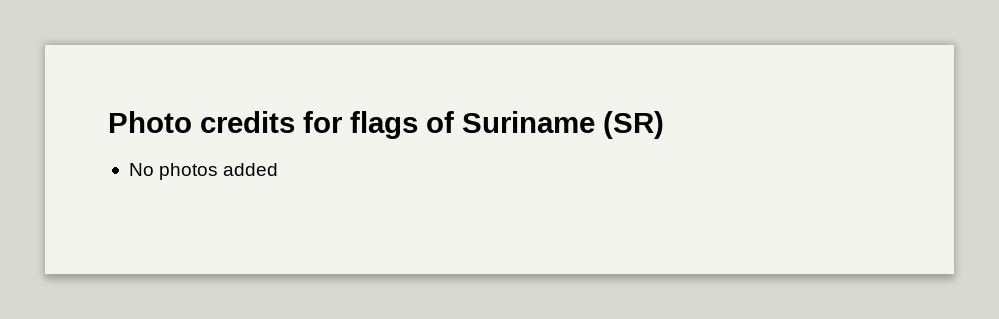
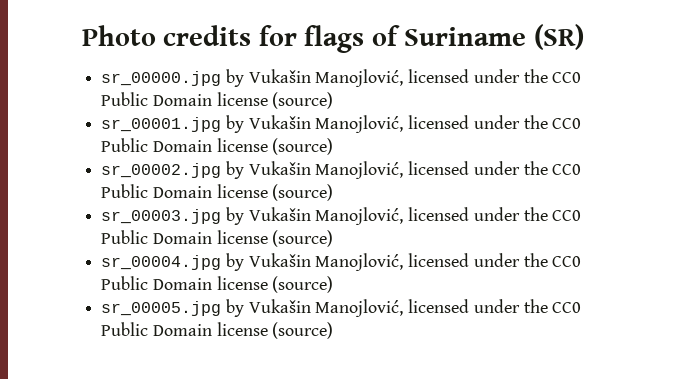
- No photos added
+ sr_00000.jpg by Vukašin Manojlović, licensed under the CC0 Public Domain license (source)
+ sr_00001.jpg by Vukašin Manojlović, licensed under the CC0 Public Domain license (source)
+ sr_00002.jpg by Vukašin Manojlović, licensed under the CC0 Public Domain license (source)
+ sr_00003.jpg by Vukašin Manojlović, licensed under the CC0 Public Domain license (source)
+ sr_00004.jpg by Vukašin Manojlović, licensed under the CC0 Public Domain license (source)
+ sr_00005.jpg by Vukašin Manojlović, licensed under the CC0 Public Domain license (source)

